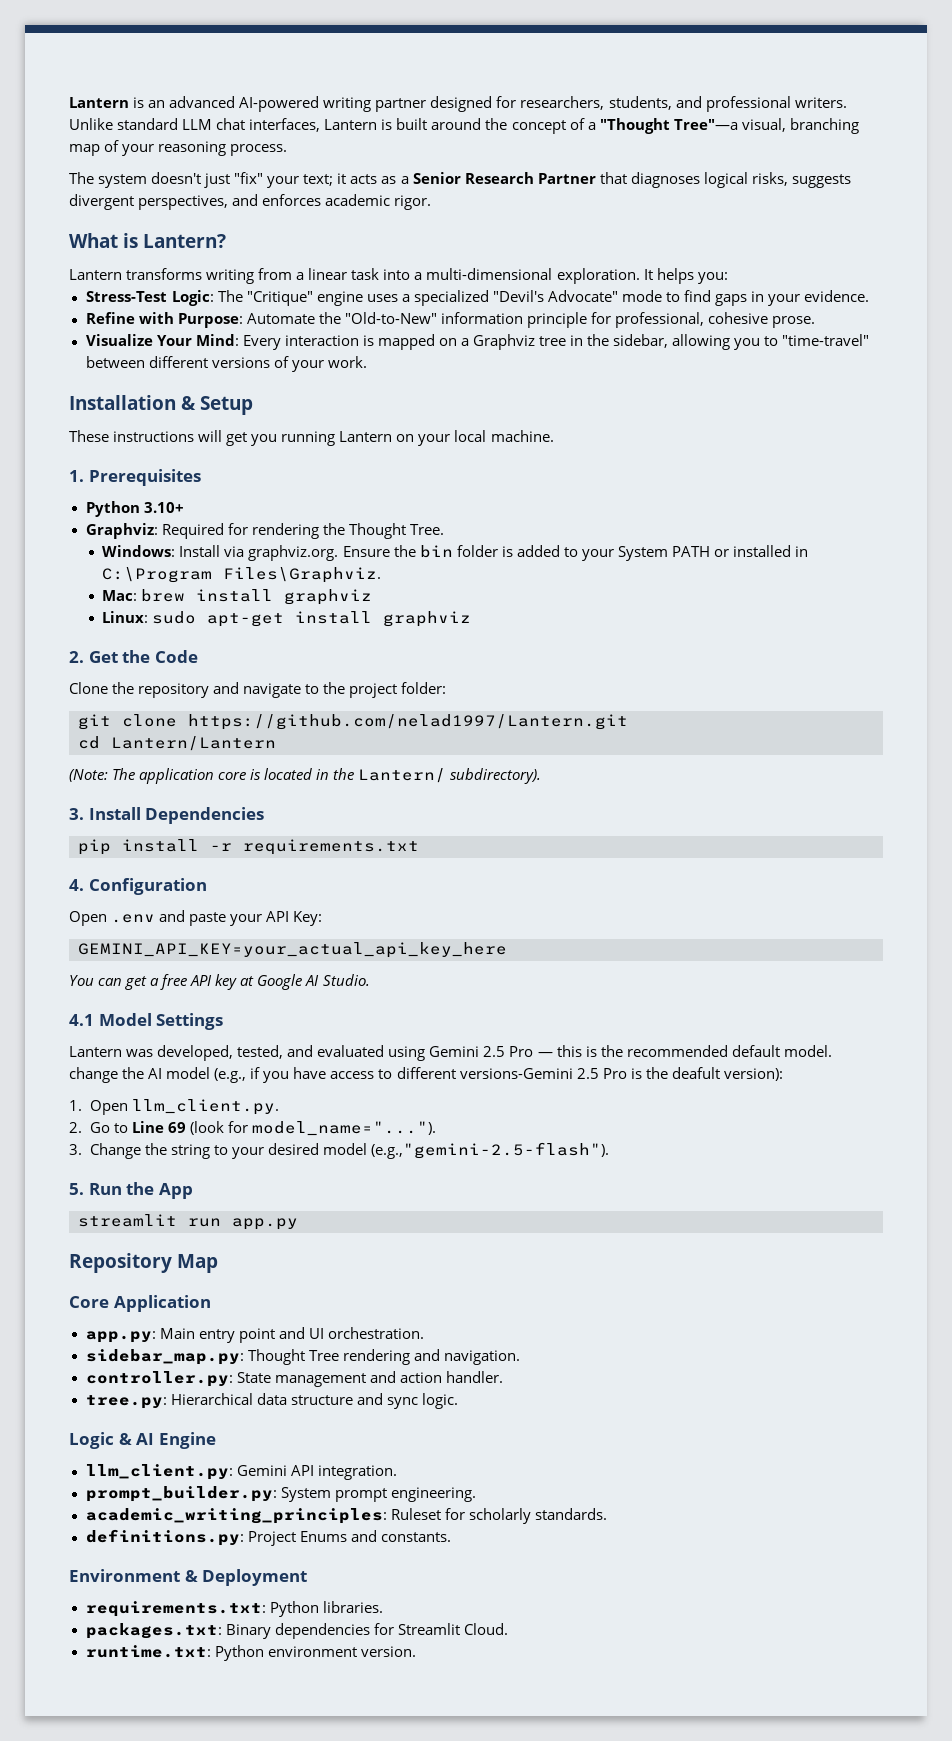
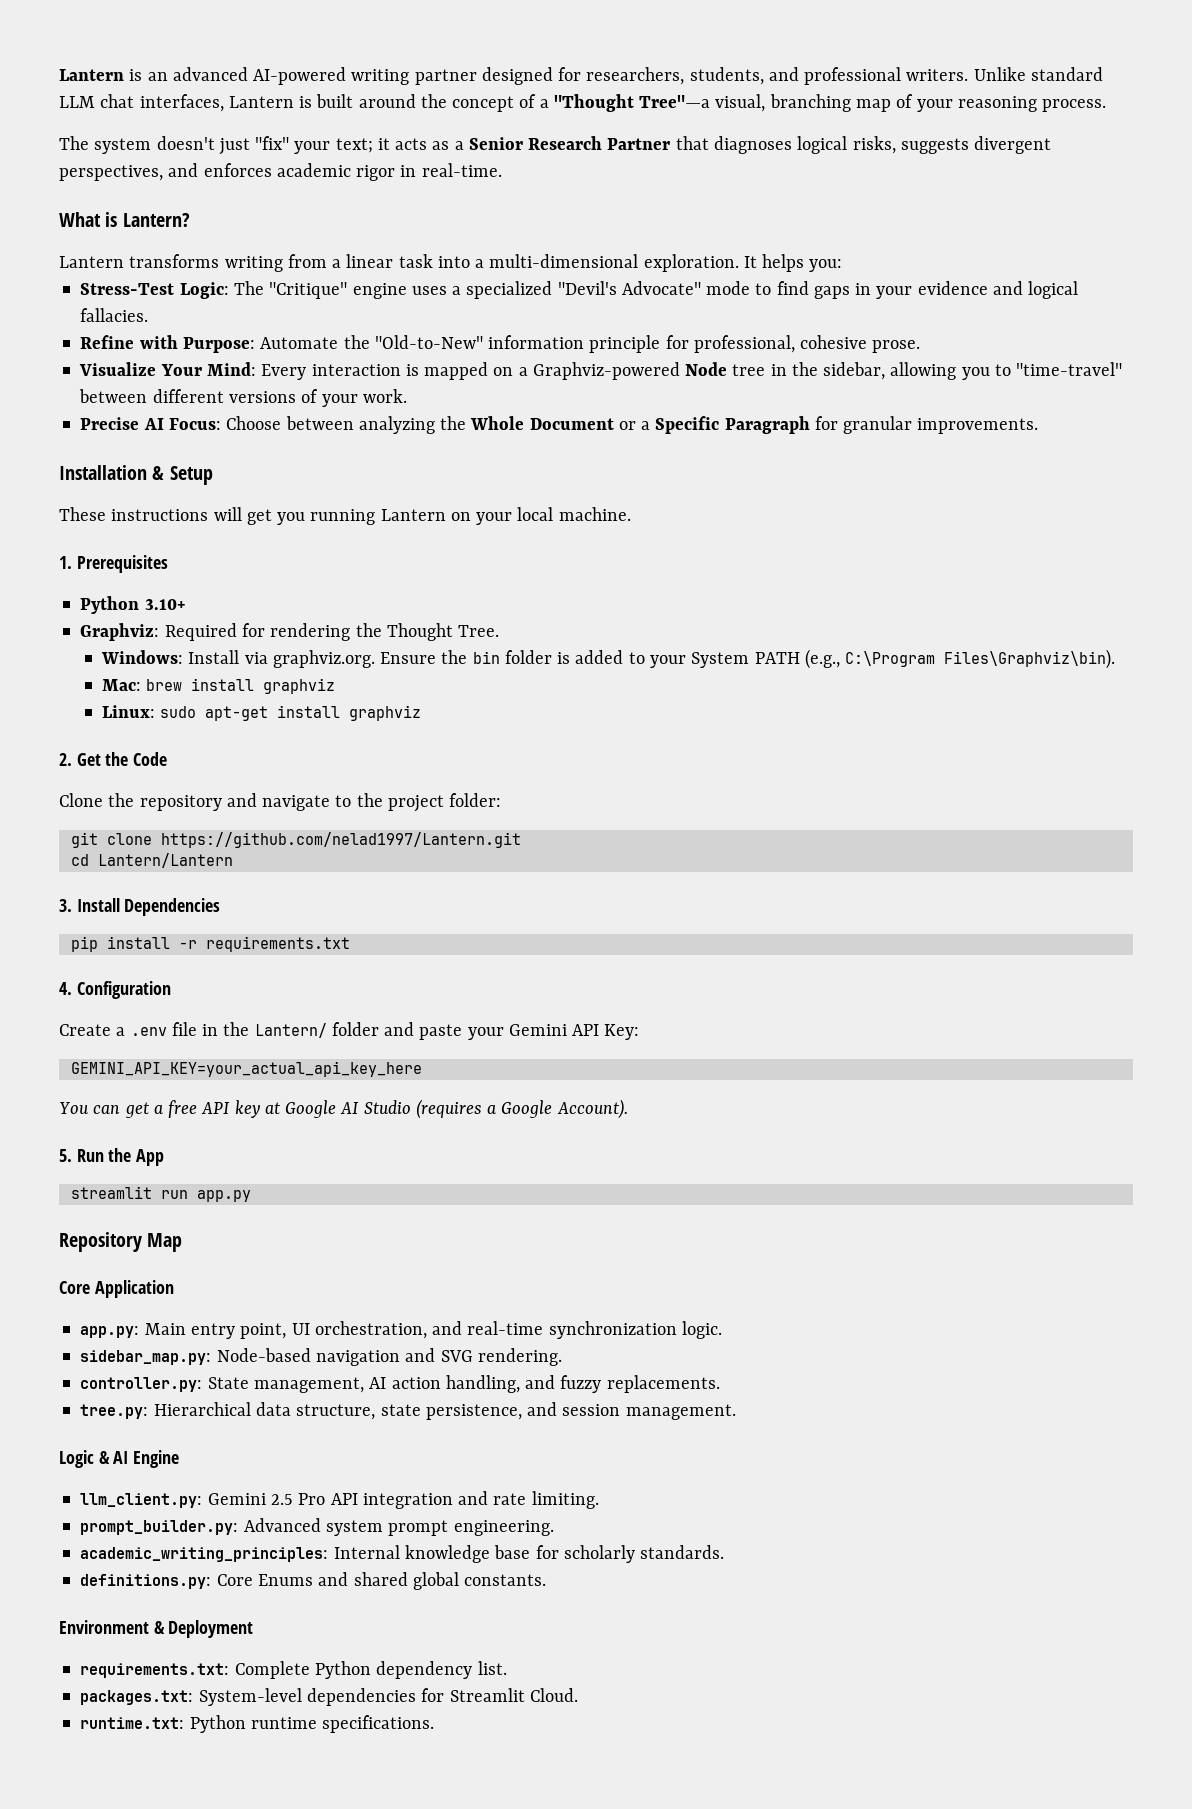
- The system doesn't just "fix" your text; it acts as a Senior Research Partner that diagnoses logical risks, suggests divergent perspectives, and enforces academic rigor.
+ The system doesn't just "fix" your text; it acts as a Senior Research Partner that diagnoses logical risks, suggests divergent perspectives, and enforces academic rigor in real-time.
- Stress-Test Logic: The "Critique" engine uses a specialized "Devil's Advocate" mode to find gaps in your evidence.
+ Stress-Test Logic: The "Critique" engine uses a specialized "Devil's Advocate" mode to find gaps in your evidence and logical fallacies.
- Visualize Your Mind: Every interaction is mapped on a Graphviz tree in the sidebar, allowing you to "time-travel" between different versions of your work.
+ Visualize Your Mind: Every interaction is mapped on a Graphviz-powered Node tree in the sidebar, allowing you to "time-travel" between different versions of your work.
+ Precise AI Focus: Choose between analyzing the Whole Document or a Specific Paragraph for granular improvements.
- Windows: Install via graphviz.org. Ensure the bin folder is added to your System PATH or installed in C:\Program Files\Graphviz.
+ Windows: Install via graphviz.org. Ensure the bin folder is added to your System PATH (e.g., C:\Program Files\Graphviz\bin).
- (Note: The application core is located in the Lantern/ subdirectory).
- Open .env and paste your API Key:
+ Create a .env file in the Lantern/ folder and paste your Gemini API Key:
- You can get a free API key at Google AI Studio.
- 4.1 Model Settings
- Lantern was developed, tested, and evaluated using Gemini 2.5 Pro — this is the recommended default model. change the AI model (e.g., if you have access to different versions-Gemini 2.5 Pro is the deafult version):
- 1. Open llm_client.py.
- 2. Go to Line 69 (look for model_name="...").
- 3. Change the string to your desired model (e.g.,"gemini-2.5-flash").
+ You can get a free API key at Google AI Studio (requires a Google Account).
- app.py: Main entry point and UI orchestration.
- sidebar_map.py: Thought Tree rendering and navigation.
- controller.py: State management and action handler.
- tree.py: Hierarchical data structure and sync logic.
+ app.py: Main entry point, UI orchestration, and real-time synchronization logic.
+ sidebar_map.py: Node-based navigation and SVG rendering.
+ controller.py: State management, AI action handling, and fuzzy replacements.
+ tree.py: Hierarchical data structure, state persistence, and session management.
- llm_client.py: Gemini API integration.
+ llm_client.py: Gemini 2.5 Pro API integration and rate limiting.
- prompt_builder.py: System prompt engineering.
+ prompt_builder.py: Advanced system prompt engineering.
- academic_writing_principles: Ruleset for scholarly standards.
+ academic_writing_principles: Internal knowledge base for scholarly standards.
- definitions.py: Project Enums and constants.
+ definitions.py: Core Enums and shared global constants.
- requirements.txt: Python libraries.
+ requirements.txt: Complete Python dependency list.
- packages.txt: Binary dependencies for Streamlit Cloud.
+ packages.txt: System-level dependencies for Streamlit Cloud.
- runtime.txt: Python environment version.
+ runtime.txt: Python runtime specifications.

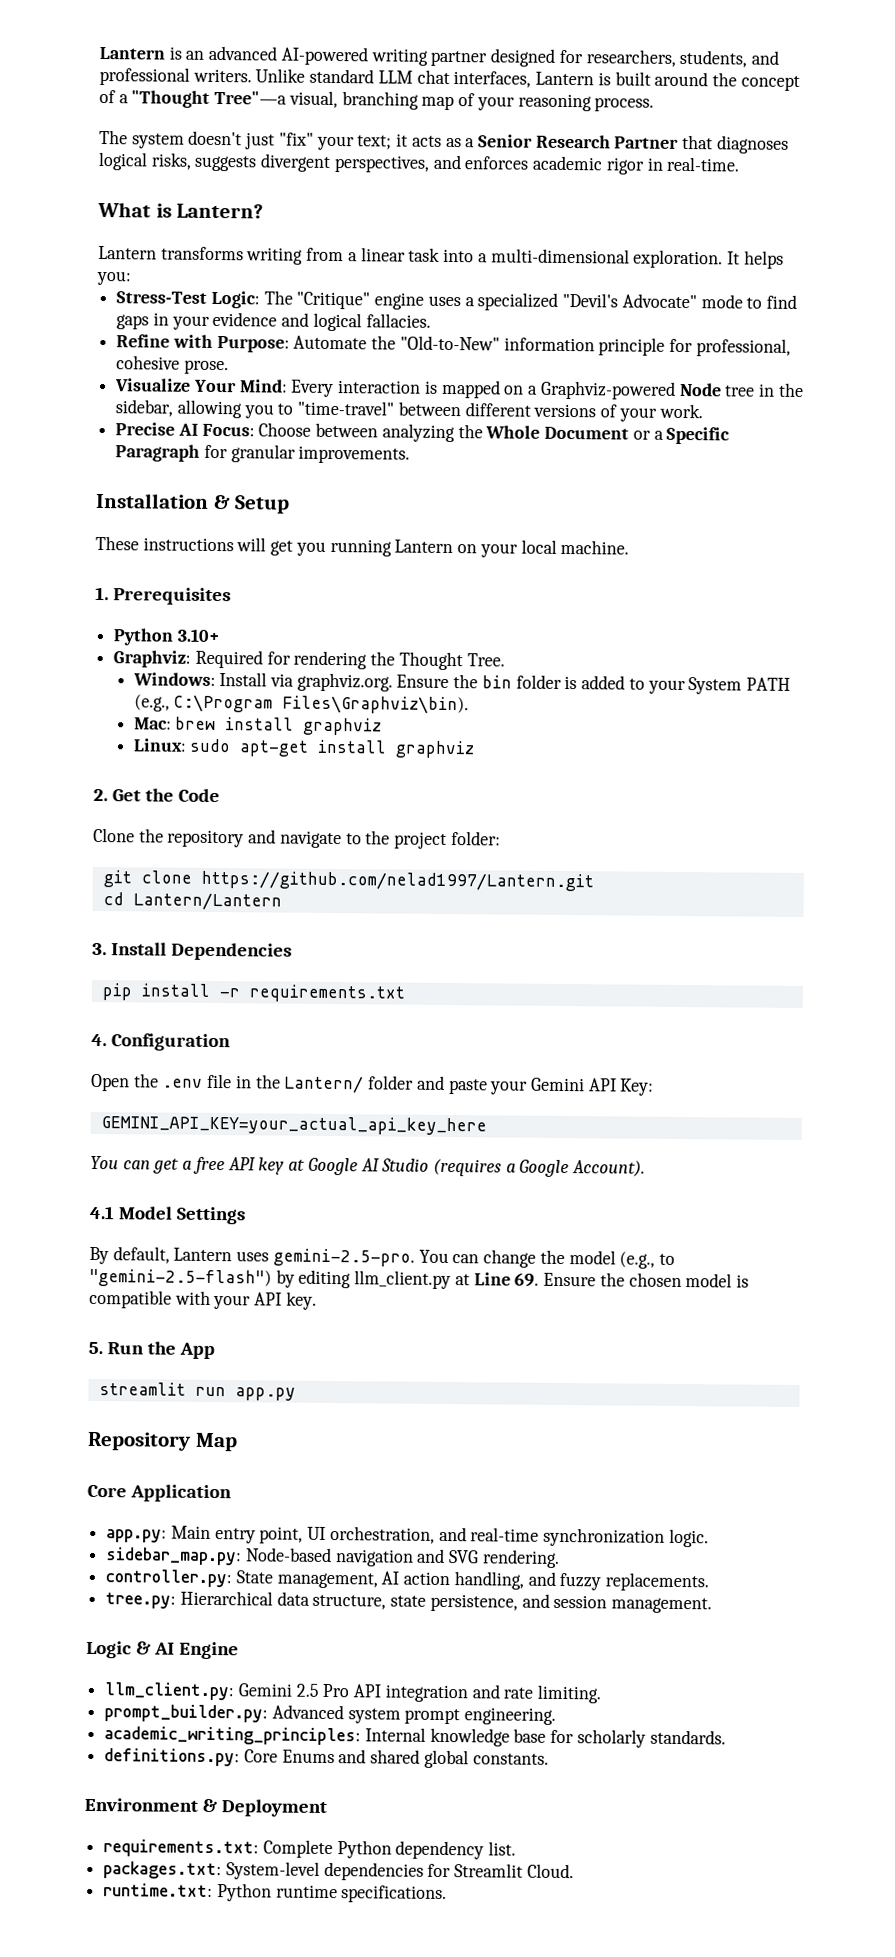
- Create a .env file in the Lantern/ folder and paste your Gemini API Key:
+ Open the .env file in the Lantern/ folder and paste your Gemini API Key:
+ 4.1 Model Settings
+ By default, Lantern uses gemini-2.5-pro. You can change the model (e.g., to "gemini-2.5-flash") by editing llm_client.py at Line 69. Ensure the chosen model is compatible with your API key.

